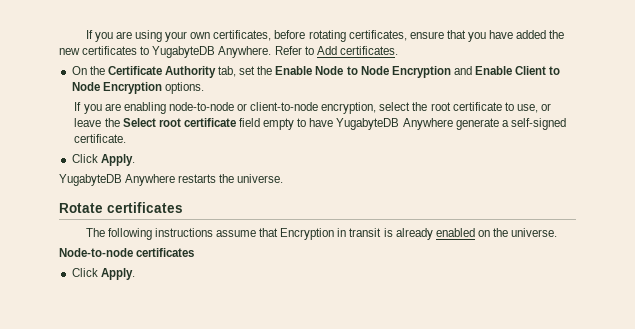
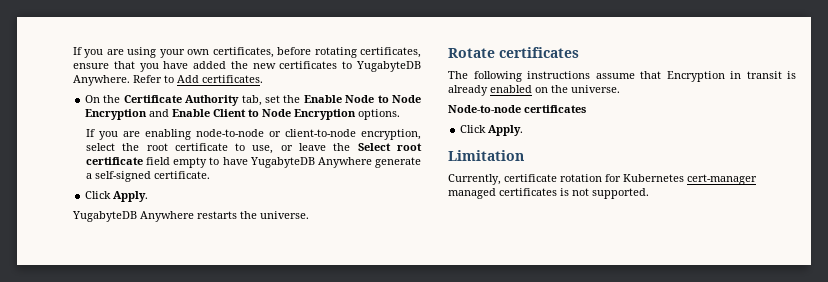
+ Limitation
+ Currently, certificate rotation for Kubernetes cert-manager managed certificates is not supported.

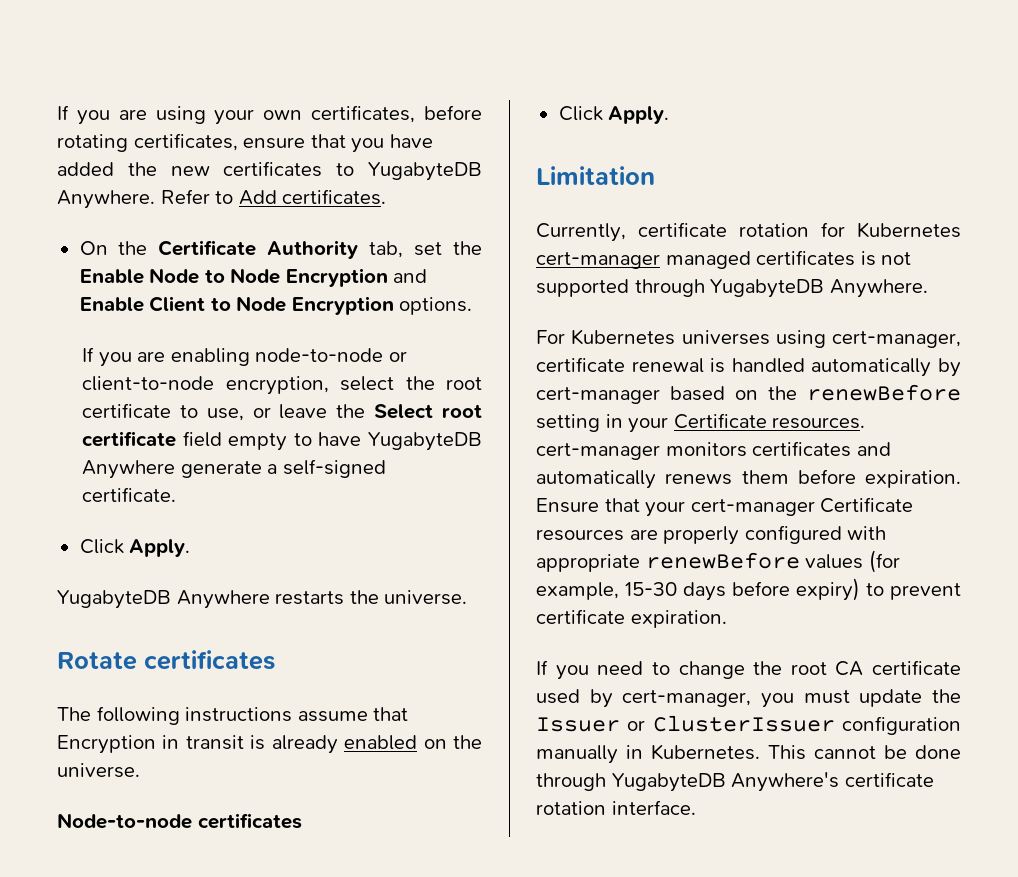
- Currently, certificate rotation for Kubernetes cert-manager managed certificates is not supported.
+ Currently, certificate rotation for Kubernetes cert-manager managed certificates is not supported through YugabyteDB Anywhere.
+ For Kubernetes universes using cert-manager, certificate renewal is handled automatically by cert-manager based on the renewBefore setting in your Certificate resources. cert-manager monitors certificates and automatically renews them before expiration. Ensure that your cert-manager Certificate resources are properly configured with appropriate renewBefore values (for example, 15-30 days before expiry) to prevent certificate expiration.
+ If you need to change the root CA certificate used by cert-manager, you must update the Issuer or ClusterIssuer configuration manually in Kubernetes. This cannot be done through YugabyteDB Anywhere's certificate rotation interface.

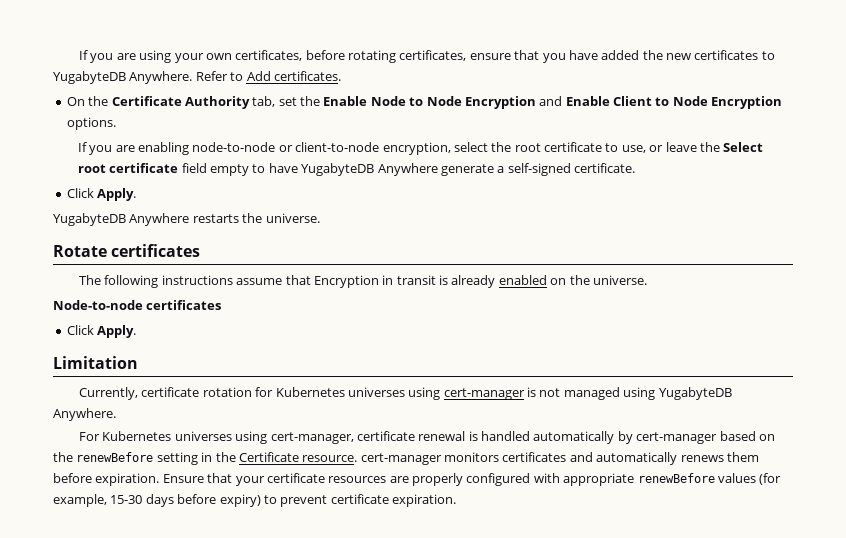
- Currently, certificate rotation for Kubernetes cert-manager managed certificates is not supported through YugabyteDB Anywhere.
+ Currently, certificate rotation for Kubernetes universes using cert-manager is not managed using YugabyteDB Anywhere.
- For Kubernetes universes using cert-manager, certificate renewal is handled automatically by cert-manager based on the renewBefore setting in your Certificate resources. cert-manager monitors certificates and automatically renews them before expiration.
+ For Kubernetes universes using cert-manager, certificate renewal is handled automatically by cert-manager based on the renewBefore setting in the Certificate resource. cert-manager monitors certificates and automatically renews them before expiration.
- Ensure that your cert-manager Certificate resources are properly configured with appropriate renewBefore values (for example, 15-30 days before expiry) to prevent certificate expiration.
+ Ensure that your certificate resources are properly configured with appropriate renewBefore values (for example, 15-30 days before expiry) to prevent certificate expiration.
- If you need to change the root CA certificate used by cert-manager, you must update the Issuer or ClusterIssuer configuration manually in Kubernetes. This cannot be done through YugabyteDB Anywhere's certificate rotation interface.

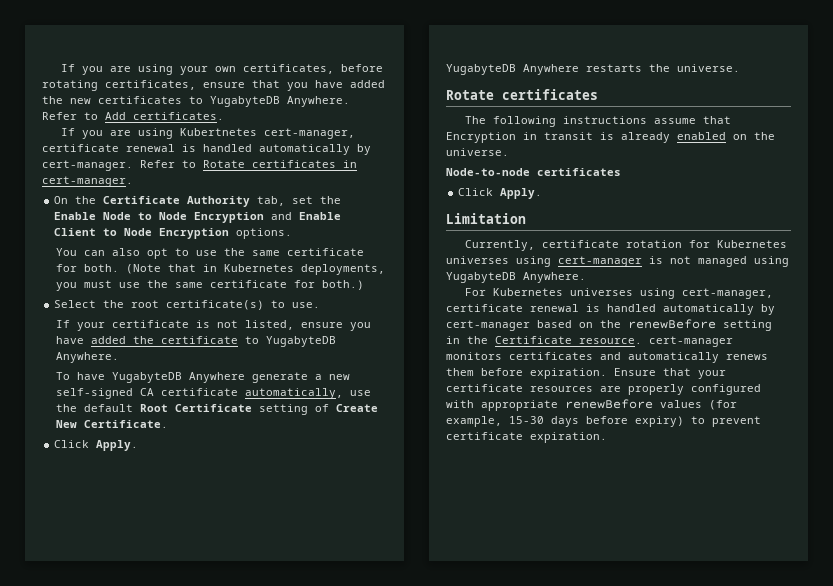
+ If you are using Kubertnetes cert-manager, certificate renewal is handled automatically by cert-manager. Refer to Rotate certificates in cert-manager.
- If you are enabling node-to-node or client-to-node encryption, select the root certificate to use, or leave the Select root certificate field empty to have YugabyteDB Anywhere generate a self-signed certificate.
+ You can also opt to use the same certificate for both. (Note that in Kubernetes deployments, you must use the same certificate for both.)
+ Select the root certificate(s) to use.
+ If your certificate is not listed, ensure you have added the certificate to YugabyteDB Anywhere.
+ To have YugabyteDB Anywhere generate a new self-signed CA certificate automatically, use the default Root Certificate setting of Create New Certificate.

